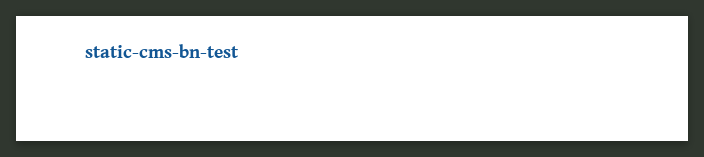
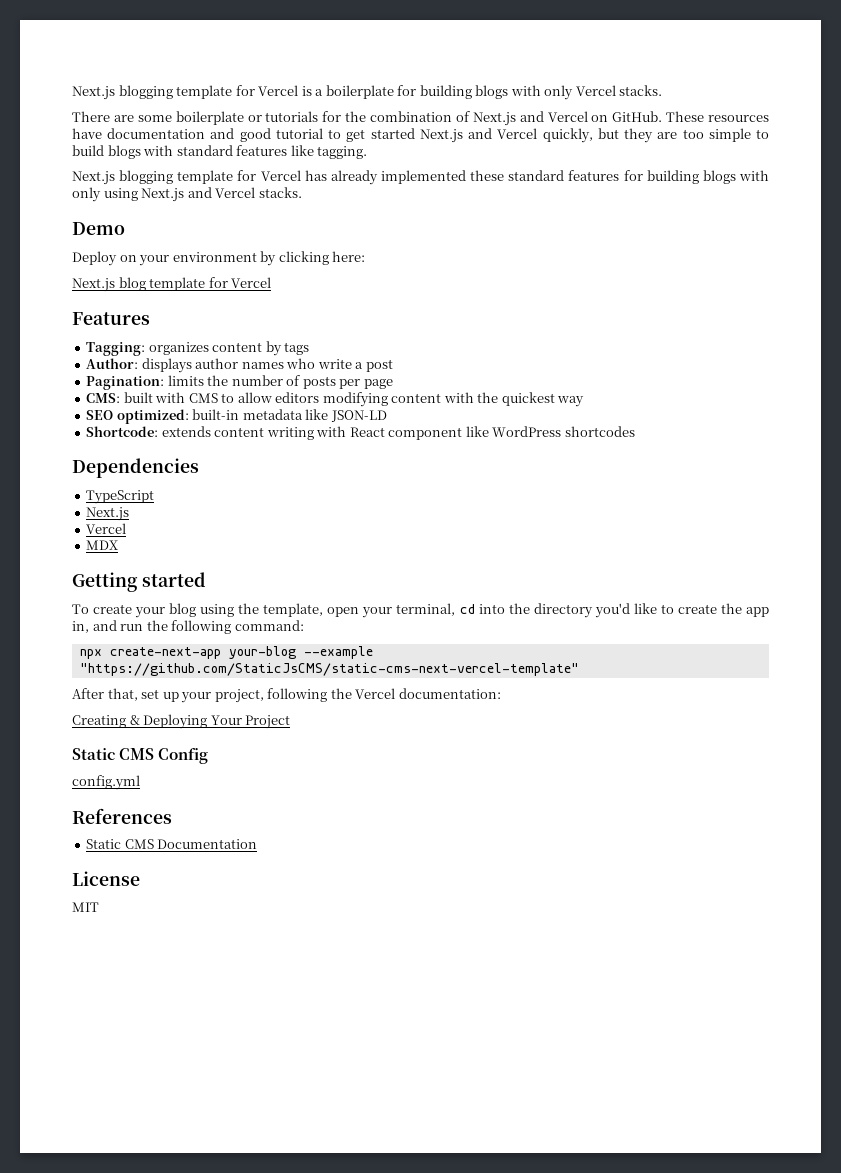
- static-cms-bn-test
+ Next.js blogging template for Vercel is a boilerplate for building blogs with only Vercel stacks.
+ There are some boilerplate or tutorials for the combination of Next.js and Vercel on GitHub. These resources have documentation and good tutorial to get started Next.js and Vercel quickly, but they are too simple to build blogs with standard features like tagging.
+ Next.js blogging template for Vercel has already implemented these standard features for building blogs with only using Next.js and Vercel stacks.
+ Demo
+ Deploy on your environment by clicking here:
+ Next.js blog template for Vercel
+ Features
+ Tagging: organizes content by tags
+ Author: displays author names who write a post
+ Pagination: limits the number of posts per page
+ CMS: built with CMS to allow editors modifying content with the quickest way
+ SEO optimized: built-in metadata like JSON-LD
+ Shortcode: extends content writing with React component like WordPress shortcodes
+ Dependencies
+ TypeScript
+ Next.js
+ Vercel
+ MDX
+ Getting started
+ To create your blog using the template, open your terminal, cd into the directory you'd like to create the app in, and run the following command:
+ npx create-next-app your-blog --example "https://github.com/StaticJsCMS/static-cms-next-vercel-template"
+ After that, set up your project, following the Vercel documentation:
+ Creating & Deploying Your Project
+ Static CMS Config
+ config.yml
+ References
+ Static CMS Documentation
+ License
+ MIT

